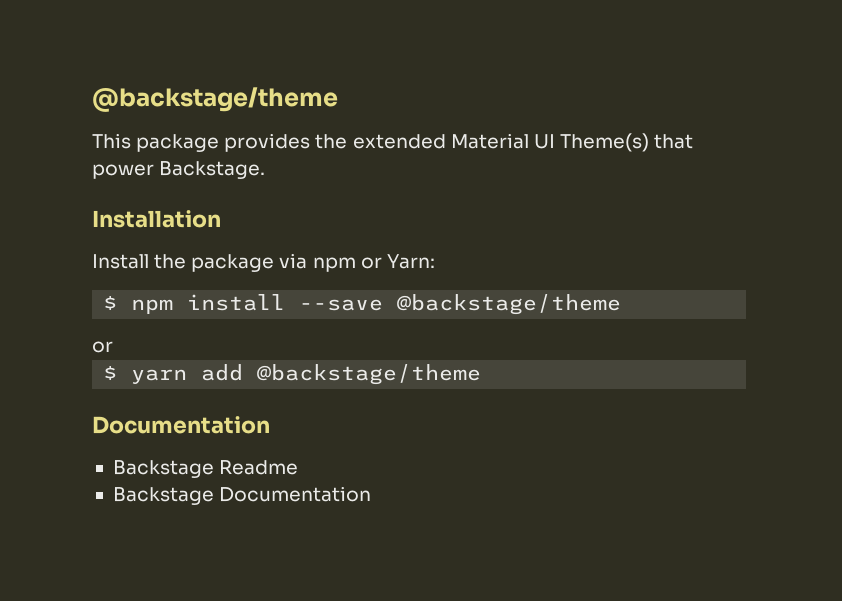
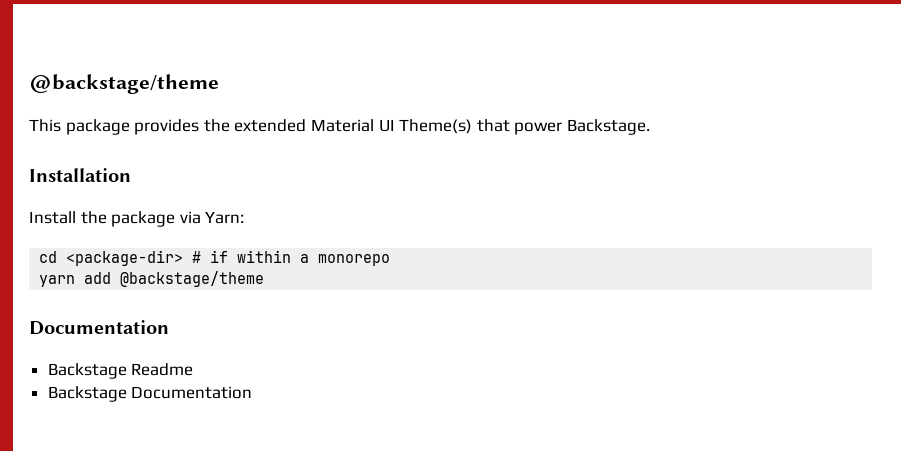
- Install the package via npm or Yarn:
+ Install the package via Yarn:
- $ npm install --save @backstage/theme
- or
- $ yarn add @backstage/theme
+ cd <package-dir> # if within a monorepo
+ yarn add @backstage/theme

